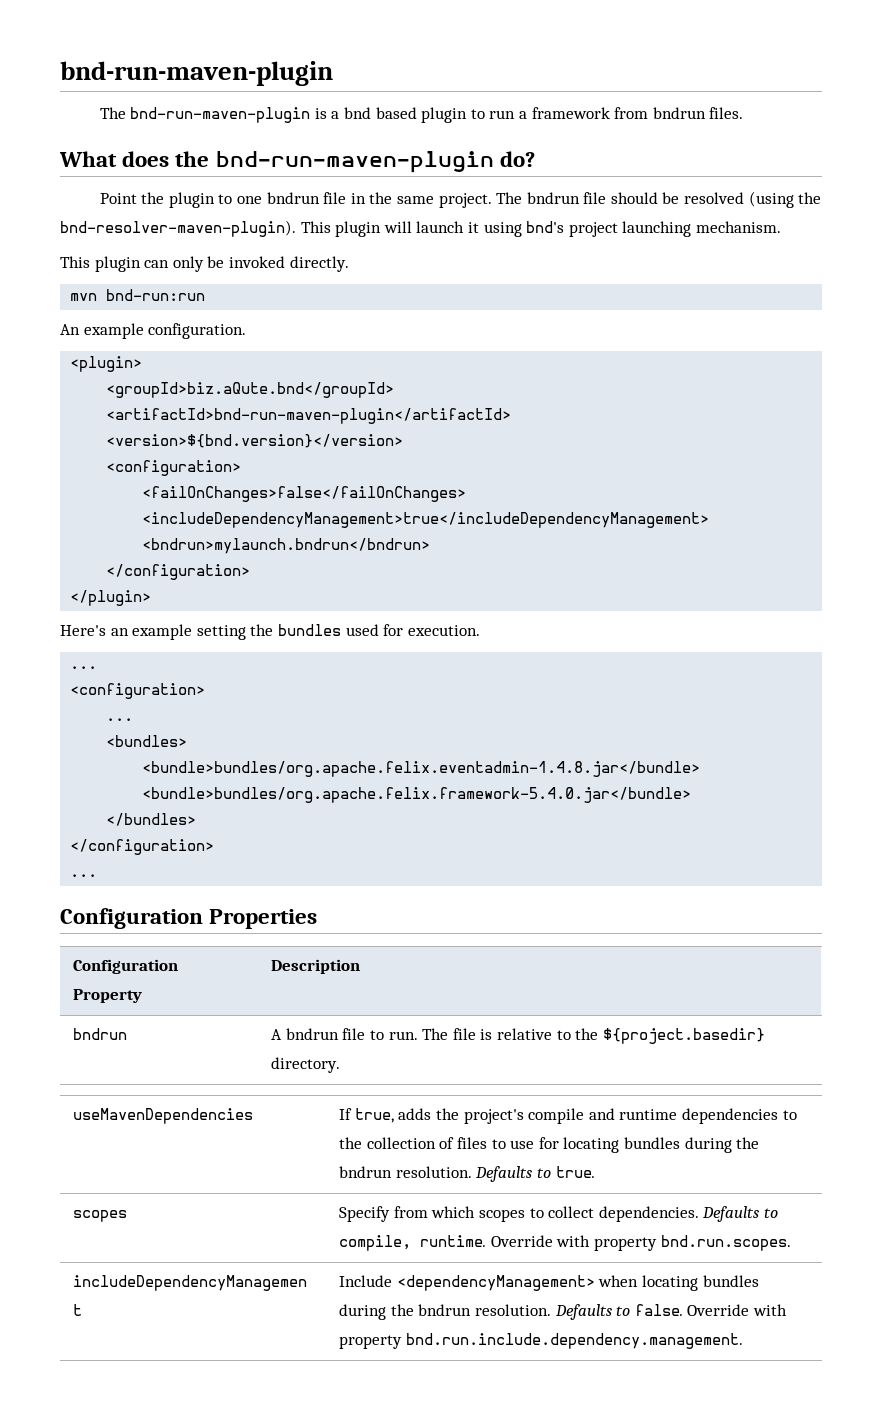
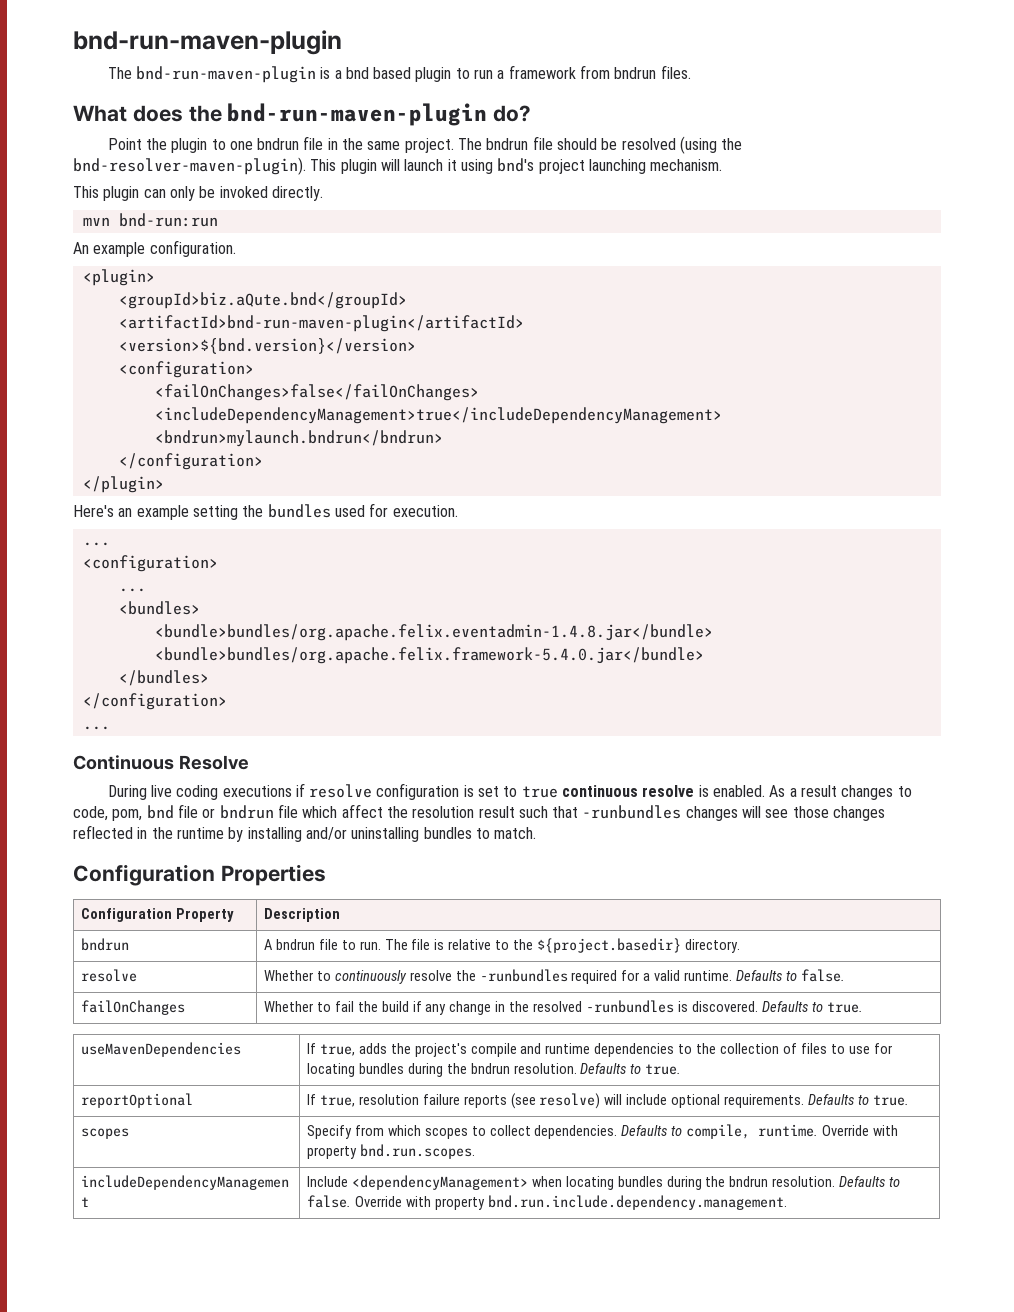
+ Continuous Resolve
+ During live coding executions if resolve configuration is set to true continuous resolve is enabled. As a result changes to code, pom, bnd file or bndrun file which affect the resolution result such that -runbundles changes will see those changes reflected in the runtime by installing and/or uninstalling bundles to match.
+ resolve | Whether to continuously resolve the -runbundles required for a valid runtime. Defaults to false.
+ failOnChanges | Whether to fail the build if any change in the resolved -runbundles is discovered. Defaults to true.
+ reportOptional | If true, resolution failure reports (see resolve) will include optional requirements. Defaults to true.

